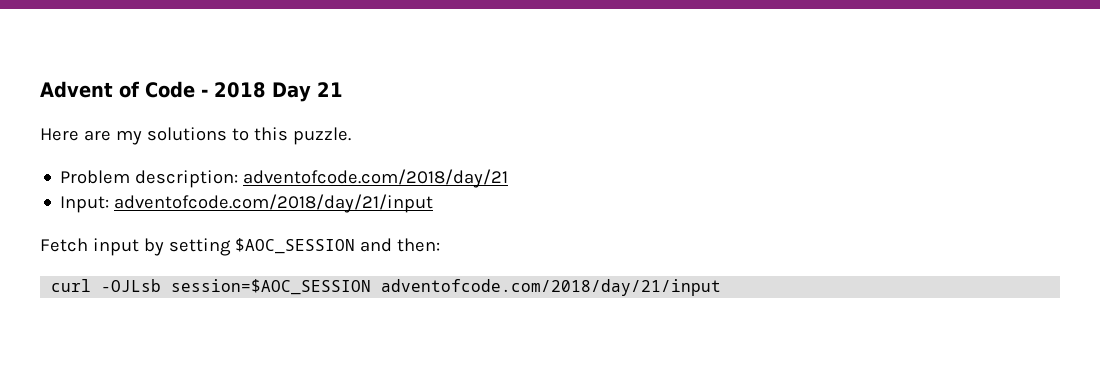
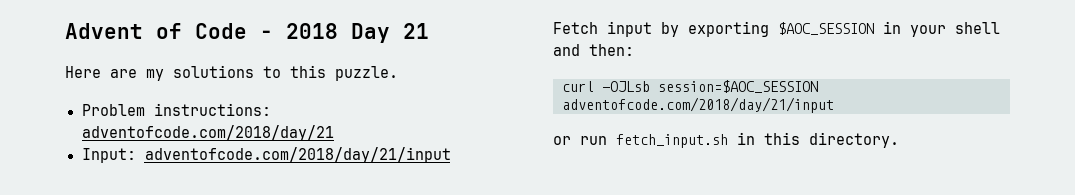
- Problem description: adventofcode.com/2018/day/21
+ Problem instructions: adventofcode.com/2018/day/21
- Fetch input by setting $AOC_SESSION and then:
+ Fetch input by exporting $AOC_SESSION in your shell and then:
+ or run fetch_input.sh in this directory.

